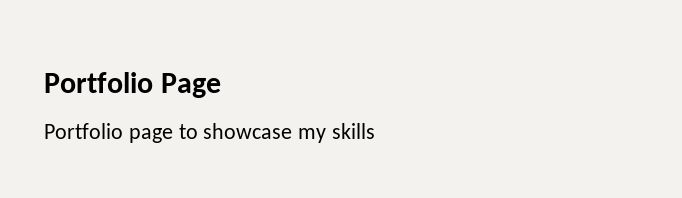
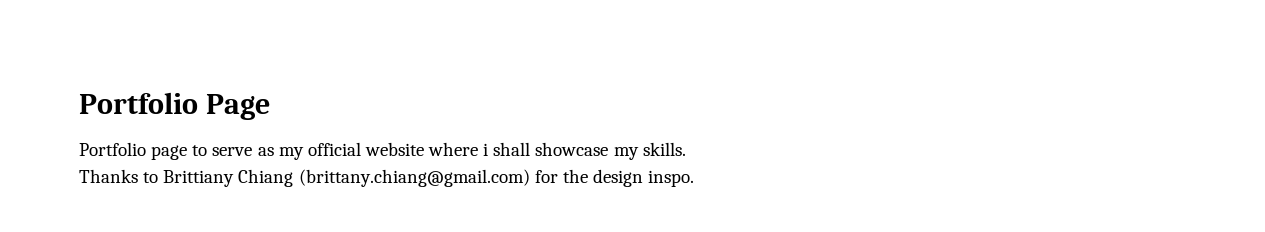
- Portfolio page to showcase my skills
+ Portfolio page to serve as my official website where i shall showcase my skills.
+ Thanks to Brittiany Chiang (brittany.chiang@gmail.com) for the design inspo.

